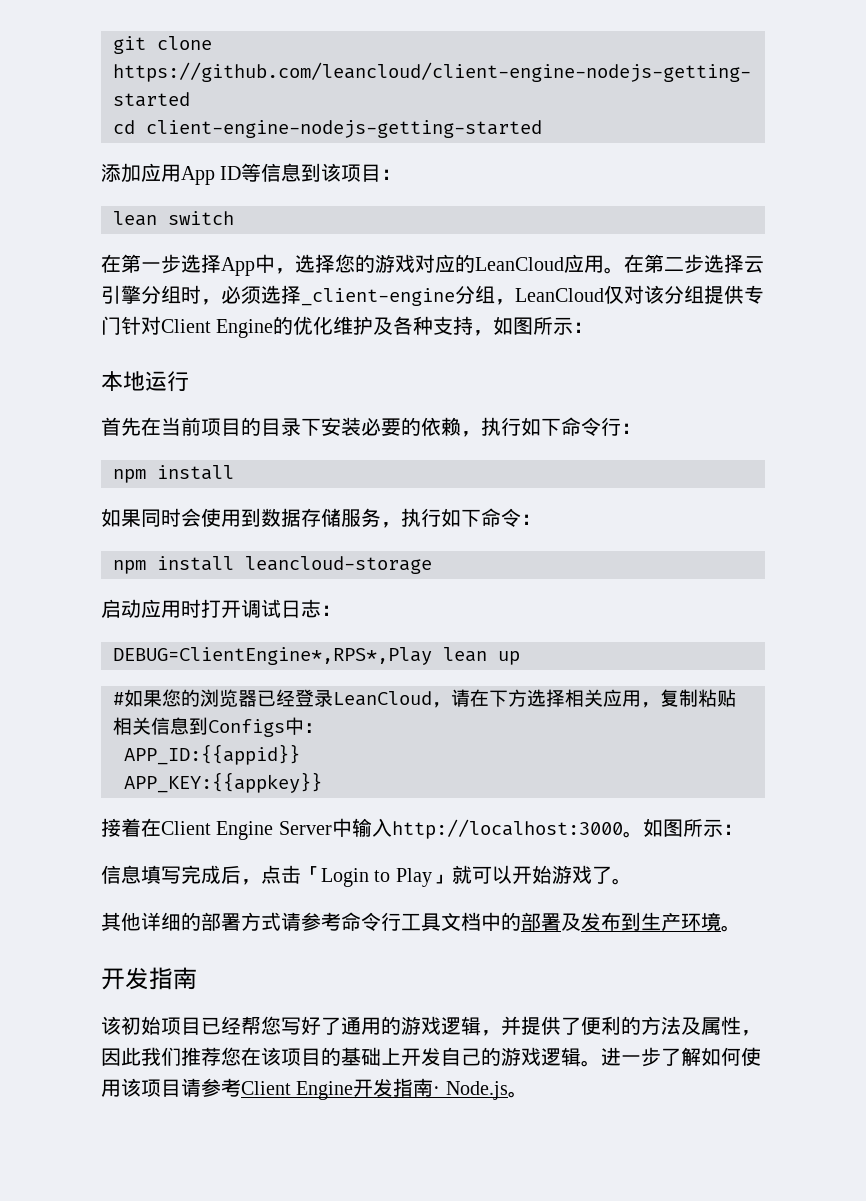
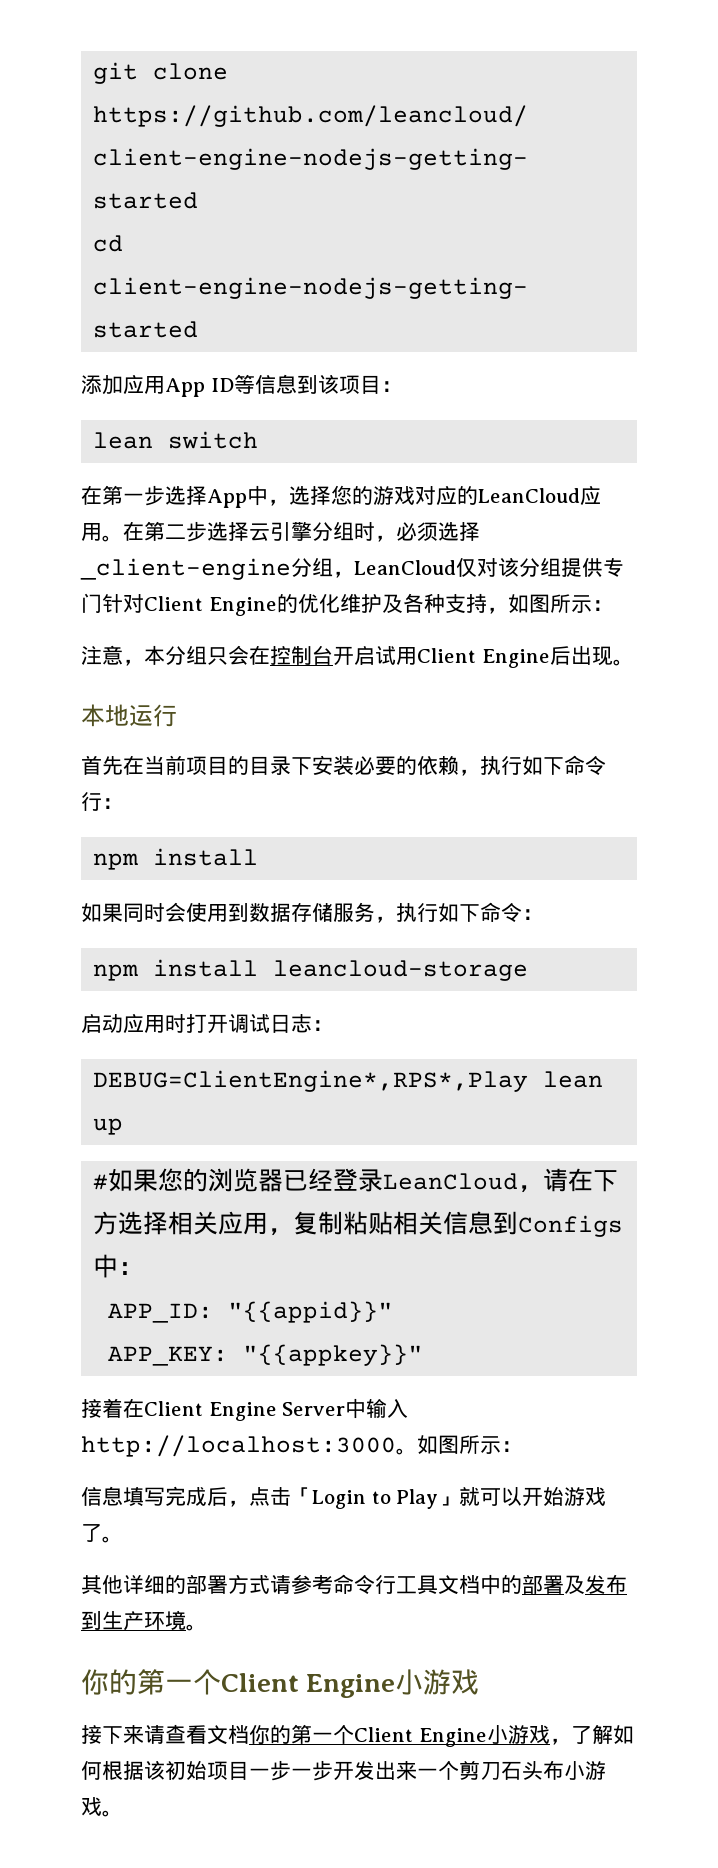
+ 注意，本分组只会在控制台开启试用Client Engine后出现。
- APP_ID:{{appid}}
- APP_KEY:{{appkey}}
+ APP_ID: "{{appid}}"
+ APP_KEY: "{{appkey}}"
  其他详细的部署方式请参考命令行工具文档中的部署及发布到生产环境。
- 开发指南
- 该初始项目已经帮您写好了通用的游戏逻辑，并提供了便利的方法及属性，因此我们推荐您在该项目的基础上开发自己的游戏逻辑。进一步了解如何使用该项目请参考Client Engine开发指南· Node.js。
+ 你的第一个Client Engine小游戏
+ 接下来请查看文档你的第一个Client Engine小游戏，了解如何根据该初始项目一步一步开发出来一个剪刀石头布小游戏。

